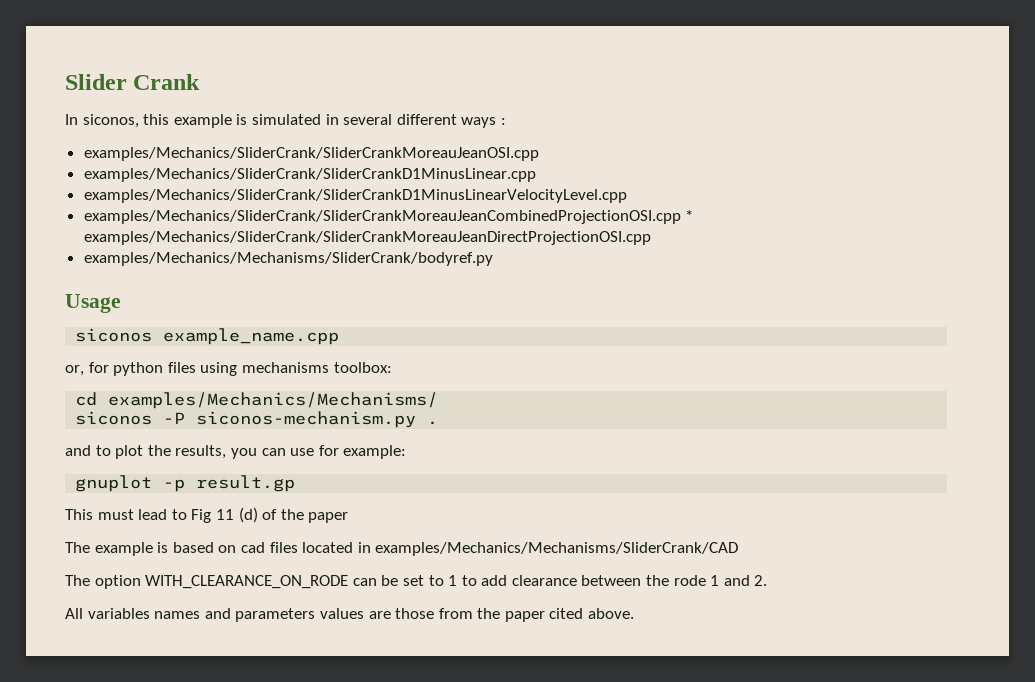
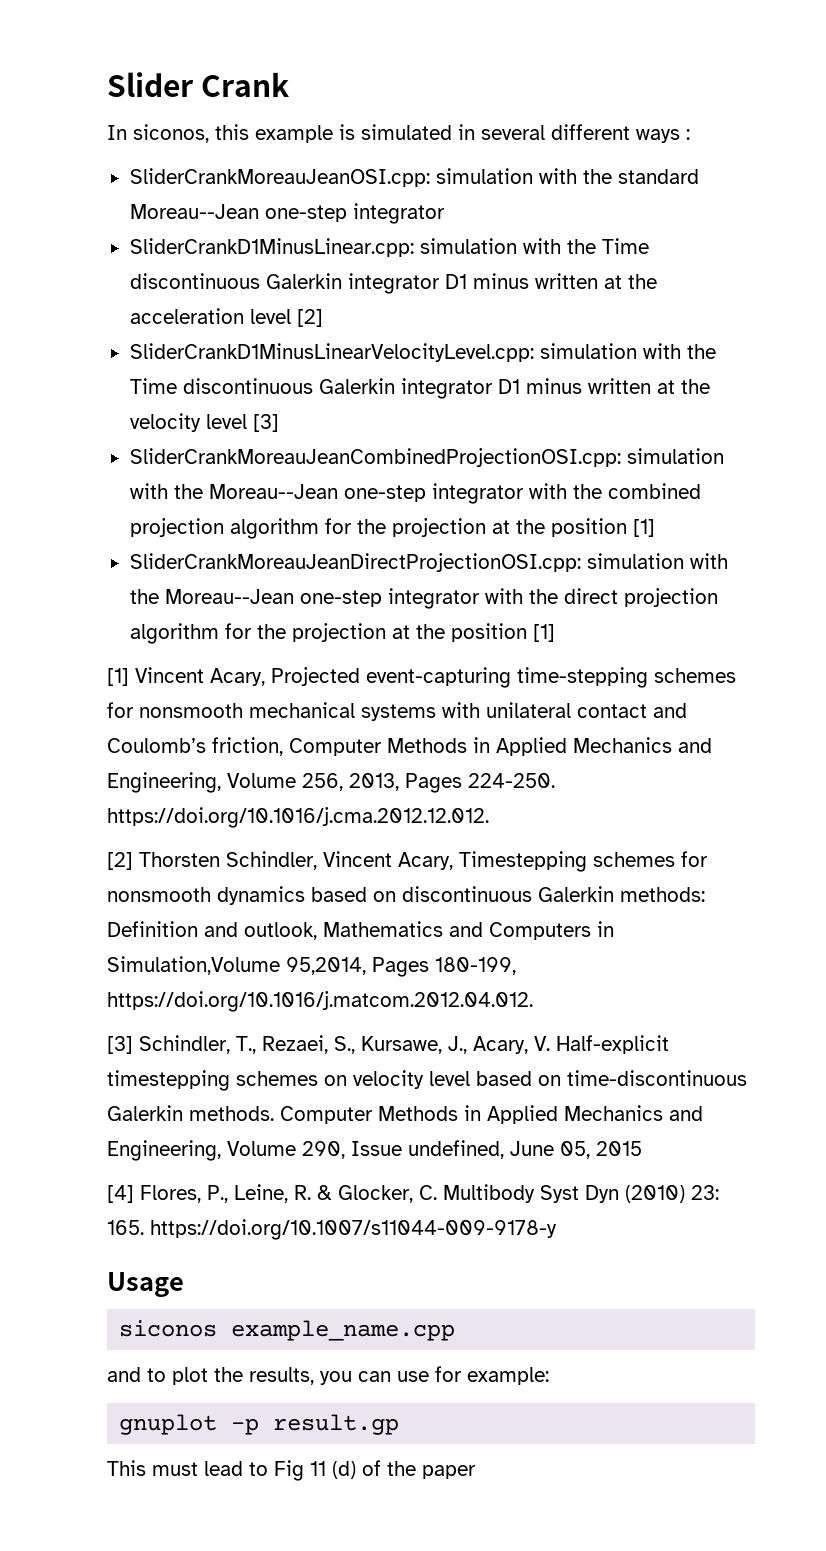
- examples/Mechanics/SliderCrank/SliderCrankMoreauJeanOSI.cpp
- examples/Mechanics/SliderCrank/SliderCrankD1MinusLinear.cpp
- examples/Mechanics/SliderCrank/SliderCrankD1MinusLinearVelocityLevel.cpp
- examples/Mechanics/SliderCrank/SliderCrankMoreauJeanCombinedProjectionOSI.cpp * examples/Mechanics/SliderCrank/SliderCrankMoreauJeanDirectProjectionOSI.cpp
- examples/Mechanics/Mechanisms/SliderCrank/bodyref.py
+ SliderCrankMoreauJeanOSI.cpp: simulation with the standard Moreau--Jean one-step integrator
+ SliderCrankD1MinusLinear.cpp: simulation with the Time discontinuous Galerkin integrator D1 minus written at the acceleration level [2]
+ SliderCrankD1MinusLinearVelocityLevel.cpp: simulation with the Time discontinuous Galerkin integrator D1 minus written at the velocity level [3]
+ SliderCrankMoreauJeanCombinedProjectionOSI.cpp: simulation with the Moreau--Jean one-step integrator with the combined projection algorithm for the projection at the position [1]
+ SliderCrankMoreauJeanDirectProjectionOSI.cpp: simulation with the Moreau--Jean one-step integrator with the direct projection algorithm for the projection at the position [1]
+ [1] Vincent Acary, Projected event-capturing time-stepping schemes for nonsmooth mechanical systems with unilateral contact and Coulomb’s friction, Computer Methods in Applied Mechanics and Engineering, Volume 256, 2013, Pages 224-250. https://doi.org/10.1016/j.cma.2012.12.012.
+ [2] Thorsten Schindler, Vincent Acary, Timestepping schemes for nonsmooth dynamics based on discontinuous Galerkin methods: Definition and outlook, Mathematics and Computers in Simulation,Volume 95,2014, Pages 180-199, https://doi.org/10.1016/j.matcom.2012.04.012.
+ [3] Schindler, T., Rezaei, S., Kursawe, J., Acary, V. Half-explicit timestepping schemes on velocity level based on time-discontinuous Galerkin methods. Computer Methods in Applied Mechanics and Engineering, Volume 290, Issue undefined, June 05, 2015
+ [4] Flores, P., Leine, R. & Glocker, C. Multibody Syst Dyn (2010) 23: 165. https://doi.org/10.1007/s11044-009-9178-y
  Usage
  siconos example_name.cpp
- or, for python files using mechanisms toolbox:
- cd examples/Mechanics/Mechanisms/
- siconos -P siconos-mechanism.py .
- The example is based on cad files located in examples/Mechanics/Mechanisms/SliderCrank/CAD
- The option WITH_CLEARANCE_ON_RODE can be set to 1 to add clearance between the rode 1 and 2.
- All variables names and parameters values are those from the paper cited above.

